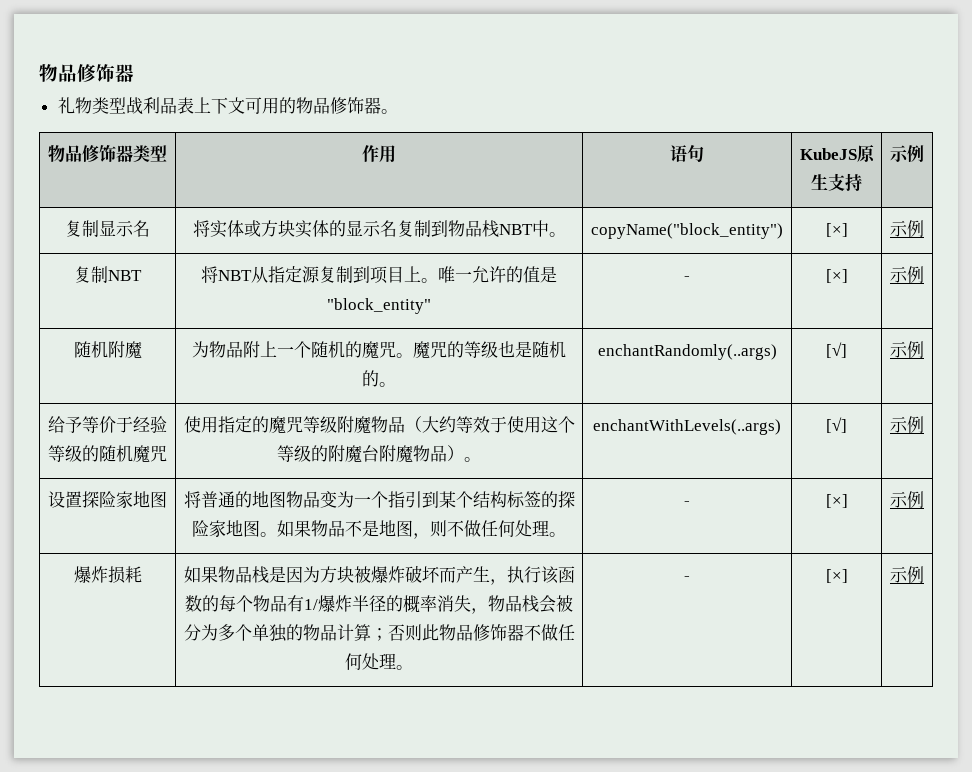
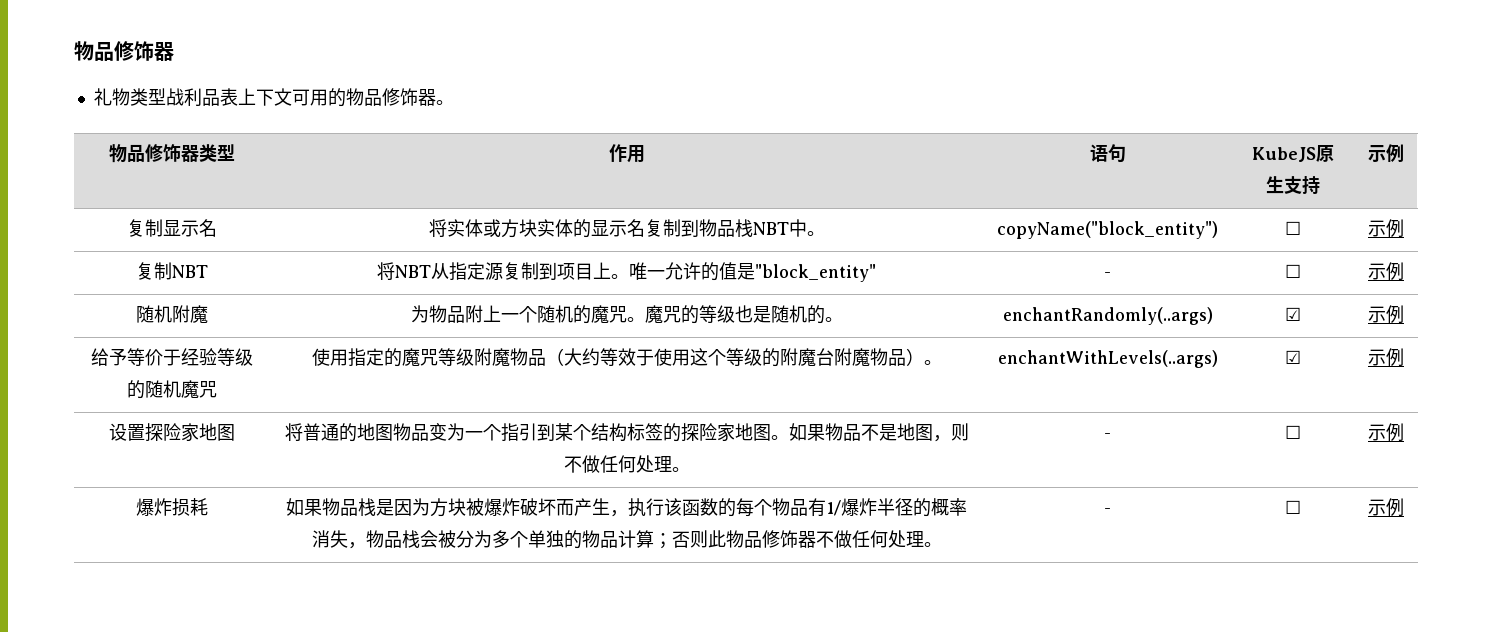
- 复制显示名 | 将实体或方块实体的显示名复制到物品栈NBT中。 | copyName("block_entity") | [×] | 示例
+ 复制显示名 | 将实体或方块实体的显示名复制到物品栈NBT中。 | copyName("block_entity") | ☐ | 示例
- 复制NBT | 将NBT从指定源复制到项目上。唯一允许的值是"block_entity" | - | [×] | 示例
+ 复制NBT | 将NBT从指定源复制到项目上。唯一允许的值是"block_entity" | - | ☐ | 示例
- 随机附魔 | 为物品附上一个随机的魔咒。魔咒的等级也是随机的。 | enchantRandomly(..args) | [√] | 示例
+ 随机附魔 | 为物品附上一个随机的魔咒。魔咒的等级也是随机的。 | enchantRandomly(..args) | ☑ | 示例
- 给予等价于经验等级的随机魔咒 | 使用指定的魔咒等级附魔物品（大约等效于使用这个等级的附魔台附魔物品）。 | enchantWithLevels(..args) | [√] | 示例
+ 给予等价于经验等级的随机魔咒 | 使用指定的魔咒等级附魔物品（大约等效于使用这个等级的附魔台附魔物品）。 | enchantWithLevels(..args) | ☑ | 示例
- 设置探险家地图 | 将普通的地图物品变为一个指引到某个结构标签的探险家地图。如果物品不是地图，则不做任何处理。 | - | [×] | 示例
+ 设置探险家地图 | 将普通的地图物品变为一个指引到某个结构标签的探险家地图。如果物品不是地图，则不做任何处理。 | - | ☐ | 示例
- 如果物品栈是因为方块被爆炸破坏而产生，执行该函数的每个物品有1/爆炸半径的概率消失，物品栈会被分为多个单独的物品计算；否则此物品修饰器不做任何处理。 | - | [×]
+ 如果物品栈是因为方块被爆炸破坏而产生，执行该函数的每个物品有1/爆炸半径的概率消失，物品栈会被分为多个单独的物品计算；否则此物品修饰器不做任何处理。 | - | ☐

